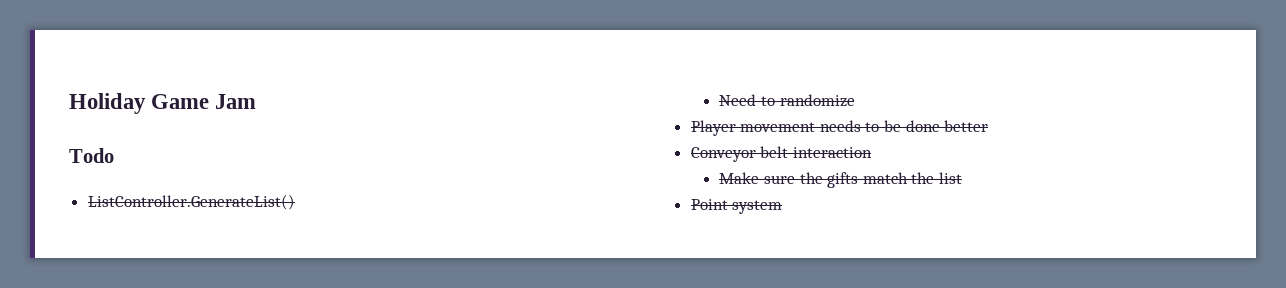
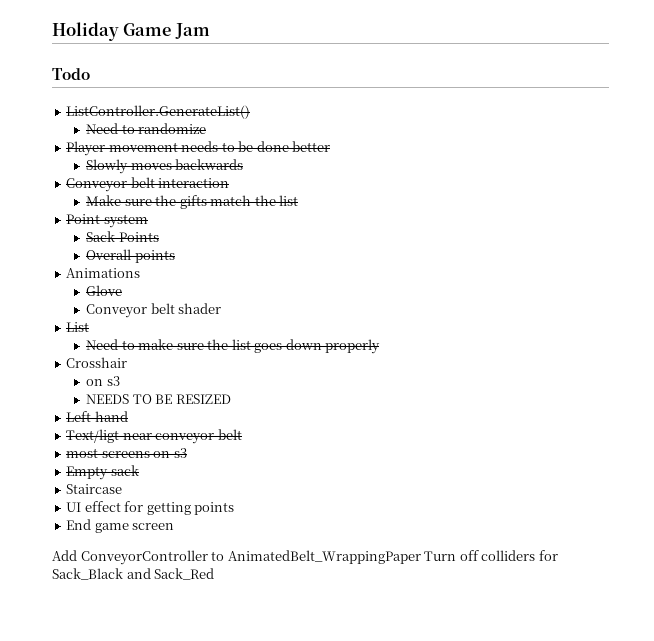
+ Slowly moves backwards
+ Sack Points
+ Overall points
+ Animations
+ Glove
+ Conveyor belt shader
+ List
+ Need to make sure the list goes down properly
+ Crosshair
+ on s3
+ NEEDS TO BE RESIZED
+ Left hand
+ Text/ligt near conveyor belt
+ most screens on s3
+ Empty sack
+ Staircase
+ UI effect for getting points
+ End game screen
+ Add ConveyorController to AnimatedBelt_WrappingPaper Turn off colliders for Sack_Black and Sack_Red

